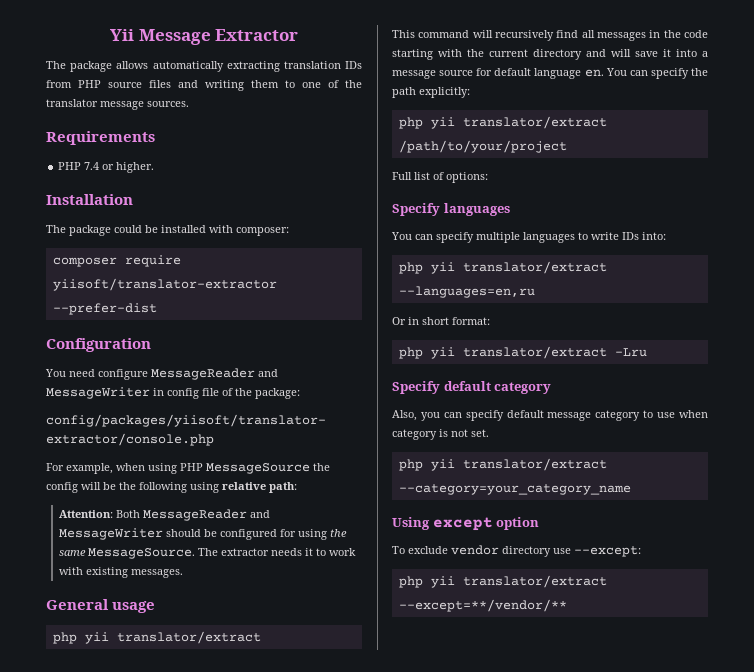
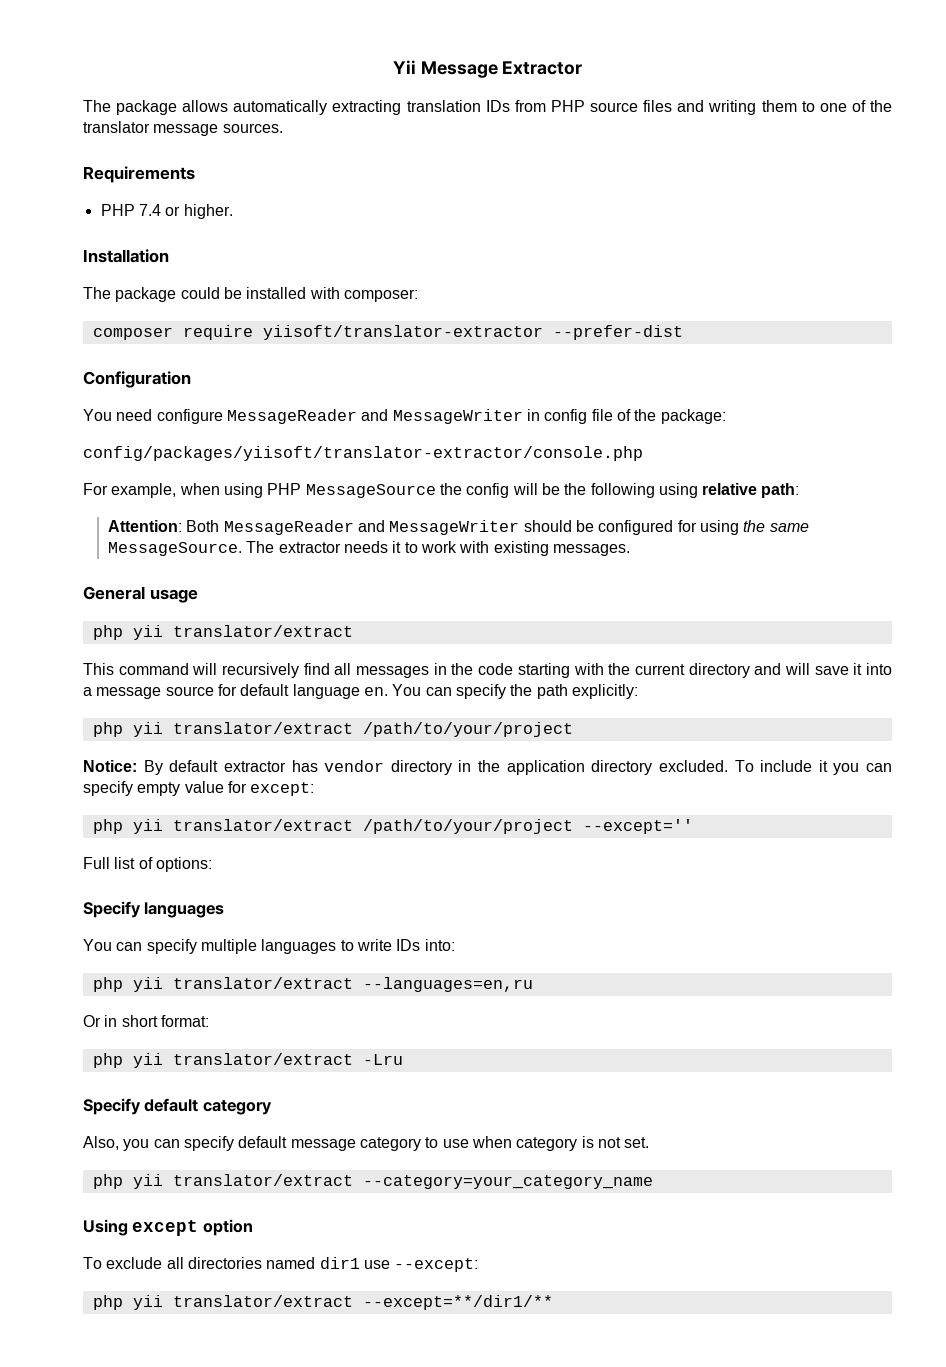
+ Notice: By default extractor has vendor directory in the application directory excluded. To include it you can specify empty value for except:
+ php yii translator/extract /path/to/your/project --except=''
- To exclude vendor directory use --except:
+ To exclude all directories named dir1 use --except:
- php yii translator/extract --except=**/vendor/**
+ php yii translator/extract --except=**/dir1/**

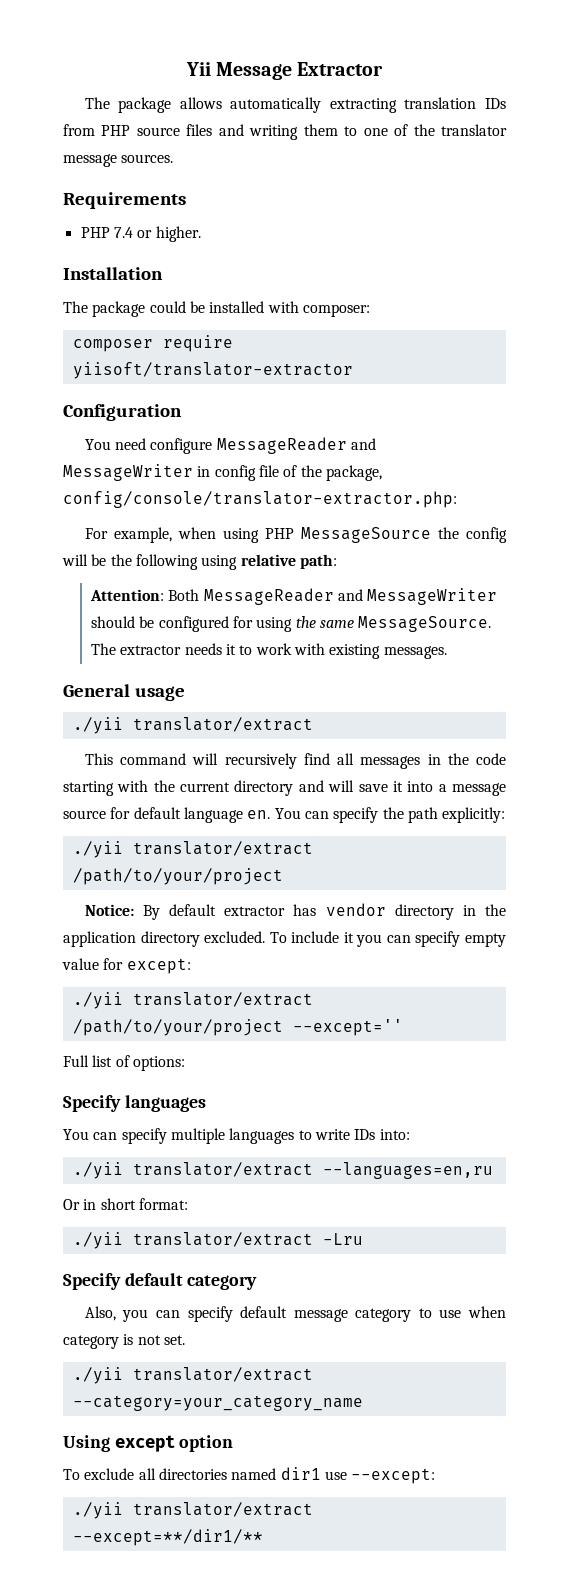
- composer require yiisoft/translator-extractor --prefer-dist
+ composer require yiisoft/translator-extractor
- You need configure MessageReader and MessageWriter in config file of the package:
- config/packages/yiisoft/translator-extractor/console.php
+ You need configure MessageReader and MessageWriter in config file of the package, config/console/translator-extractor.php:
  General usage
- php yii translator/extract
+ ./yii translator/extract
  You can specify the path explicitly:
- php yii translator/extract /path/to/your/project
+ ./yii translator/extract /path/to/your/project
- php yii translator/extract /path/to/your/project --except=''
+ ./yii translator/extract /path/to/your/project --except=''
- php yii translator/extract --languages=en,ru
+ ./yii translator/extract --languages=en,ru
- php yii translator/extract -Lru
+ ./yii translator/extract -Lru
- php yii translator/extract --category=your_category_name
+ ./yii translator/extract --category=your_category_name
- php yii translator/extract --except=**/dir1/**
+ ./yii translator/extract --except=**/dir1/**

